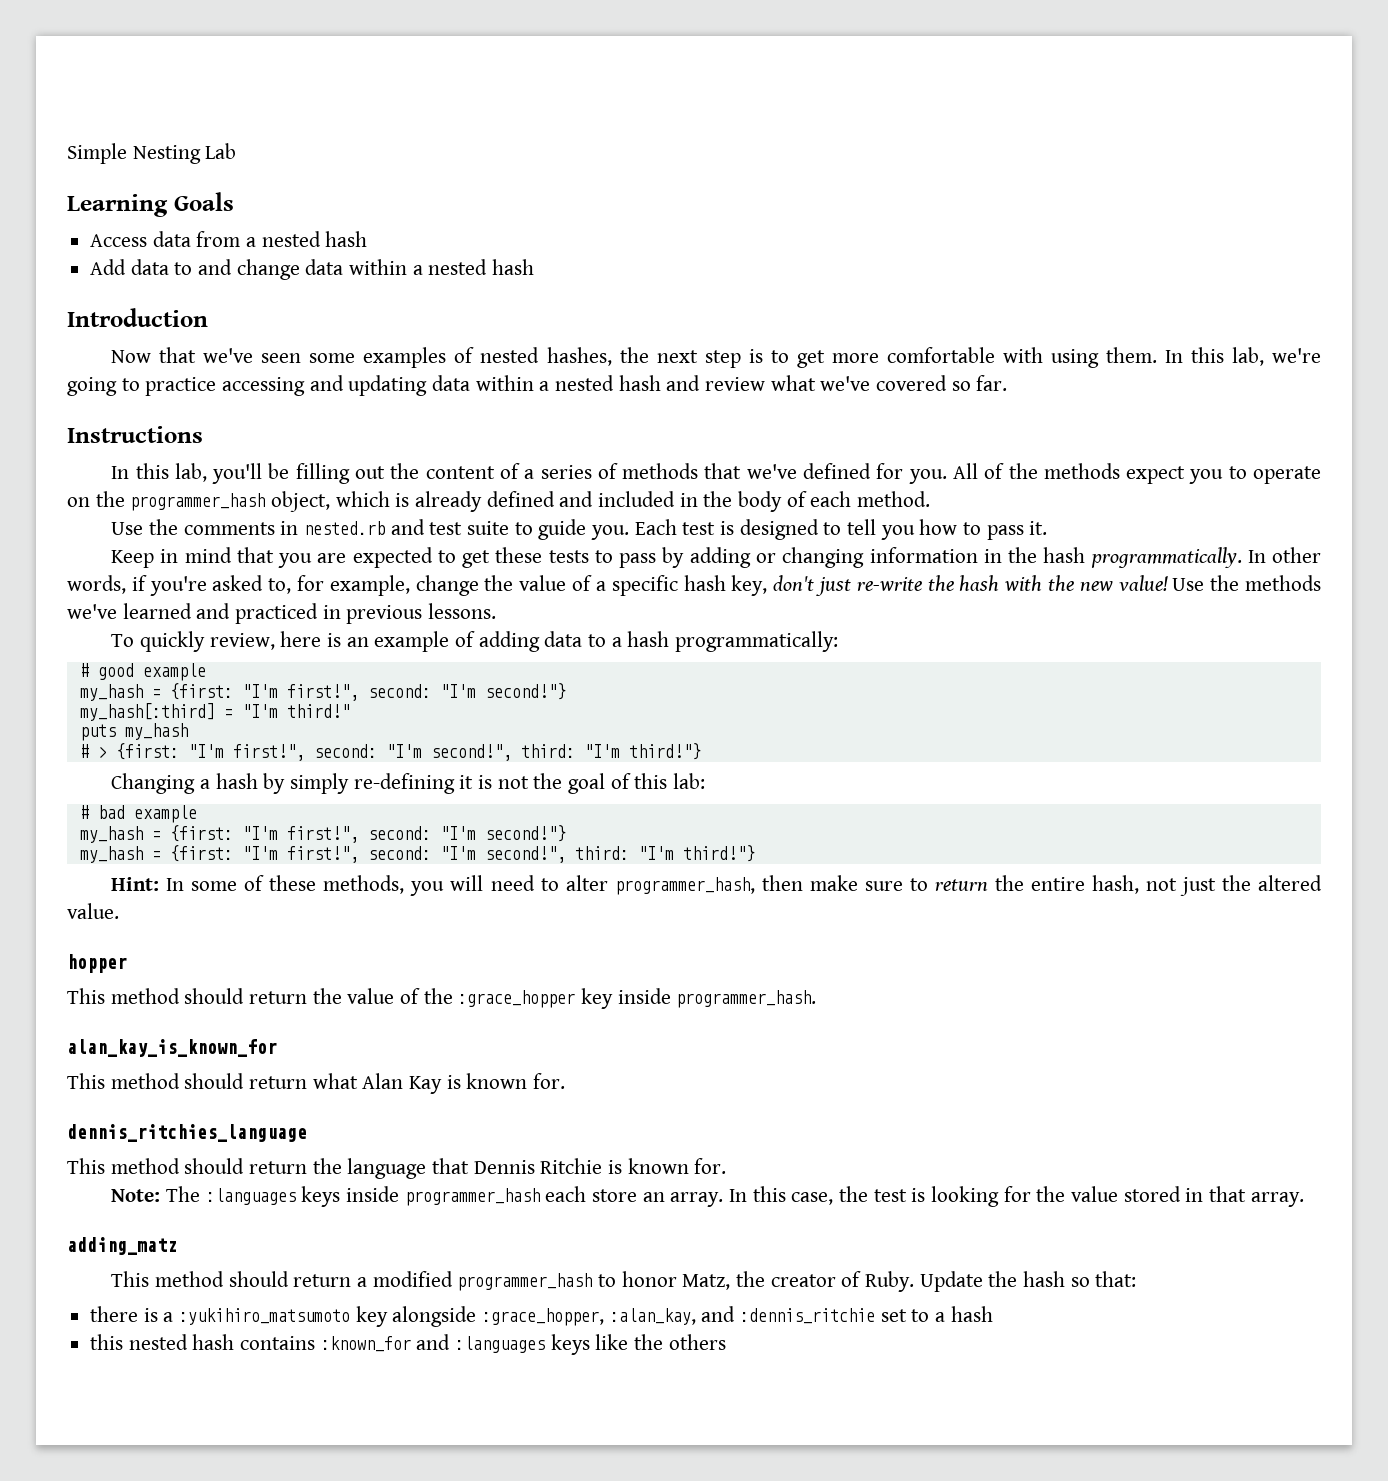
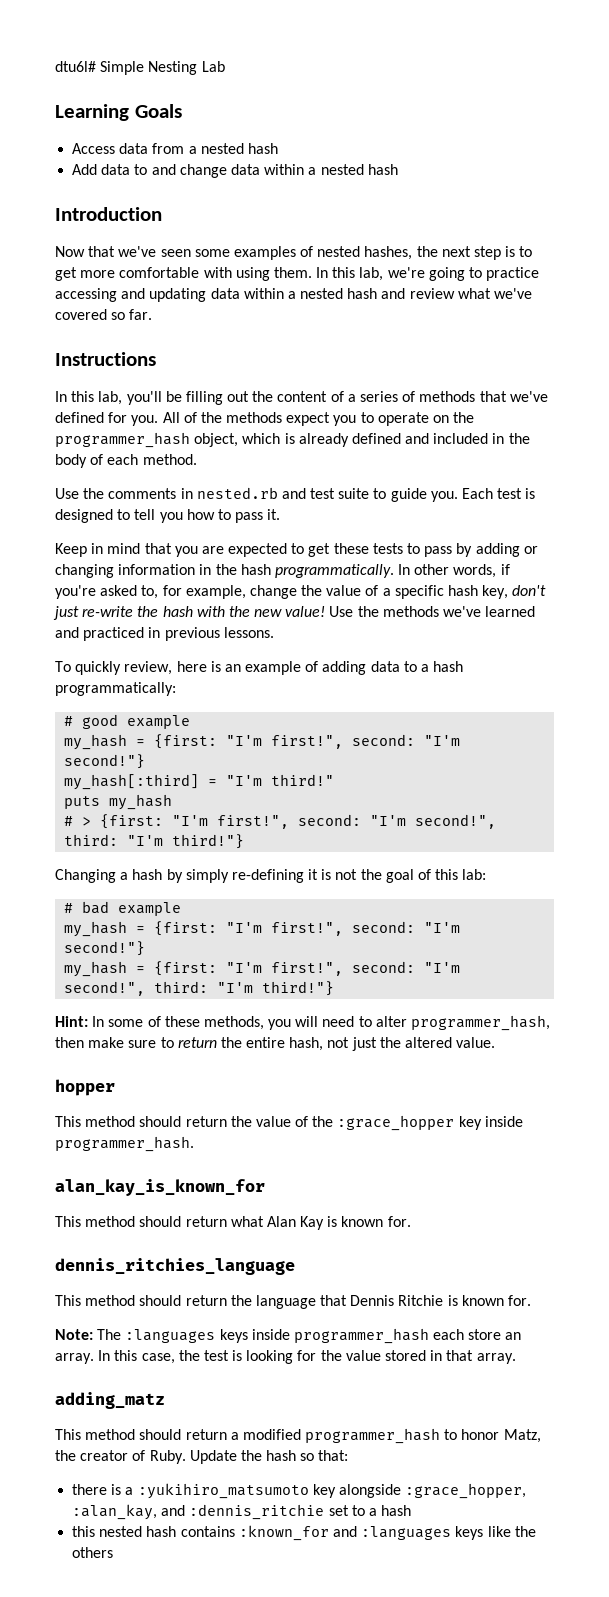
- Simple Nesting Lab
+ dtu6l# Simple Nesting Lab

